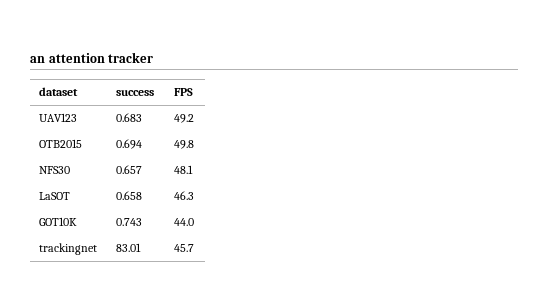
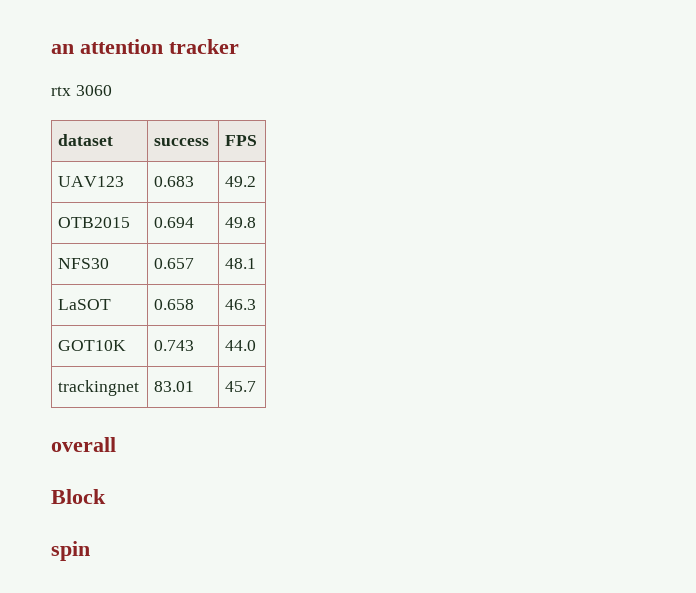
+ rtx 3060
+ overall
+ Block
+ spin

